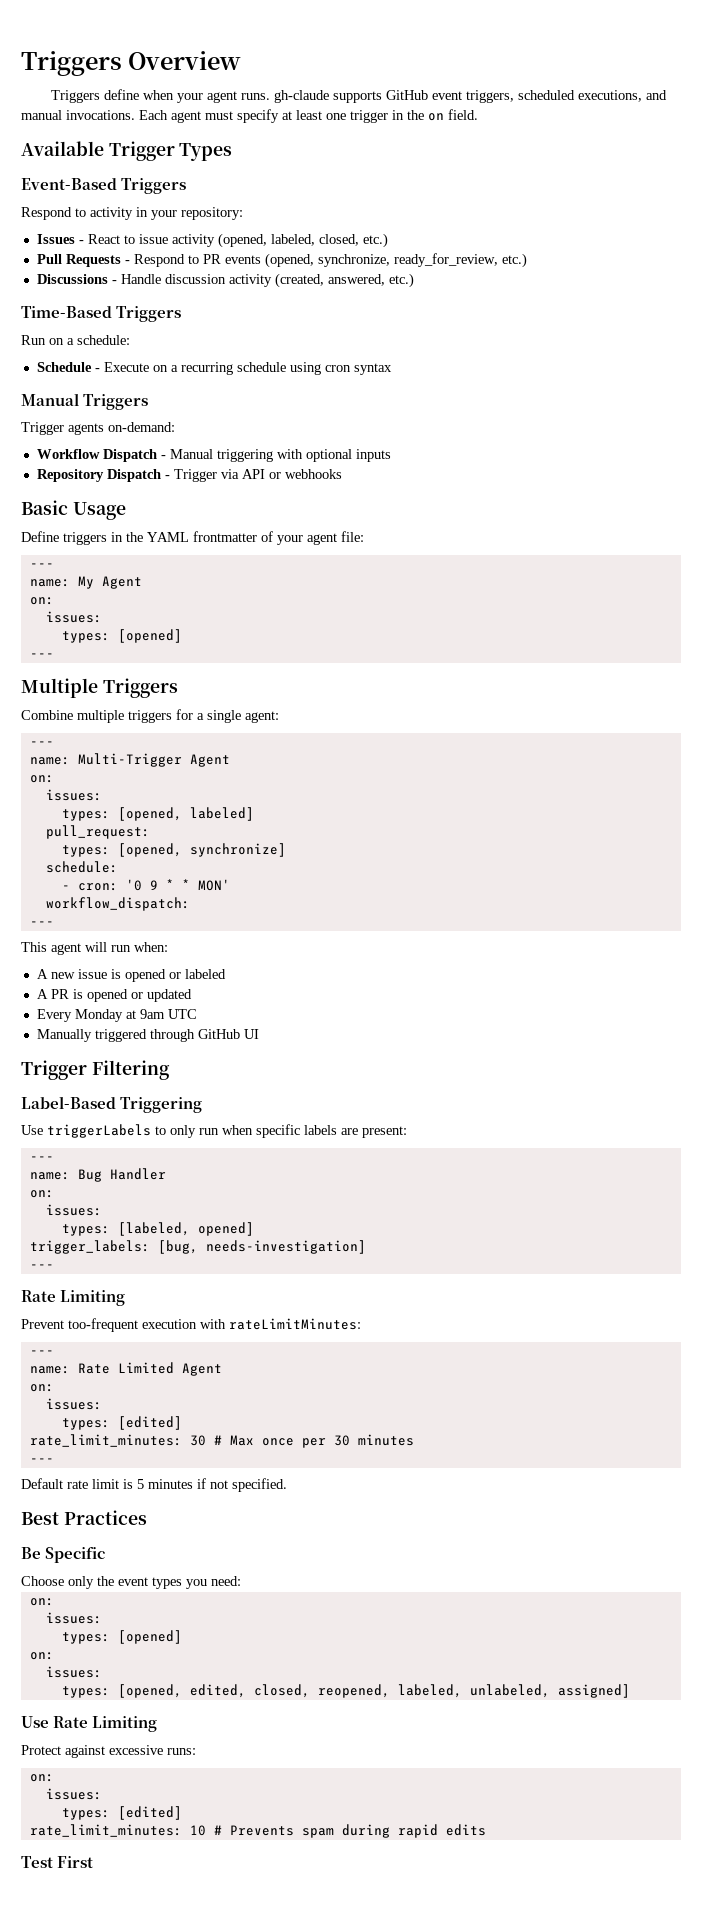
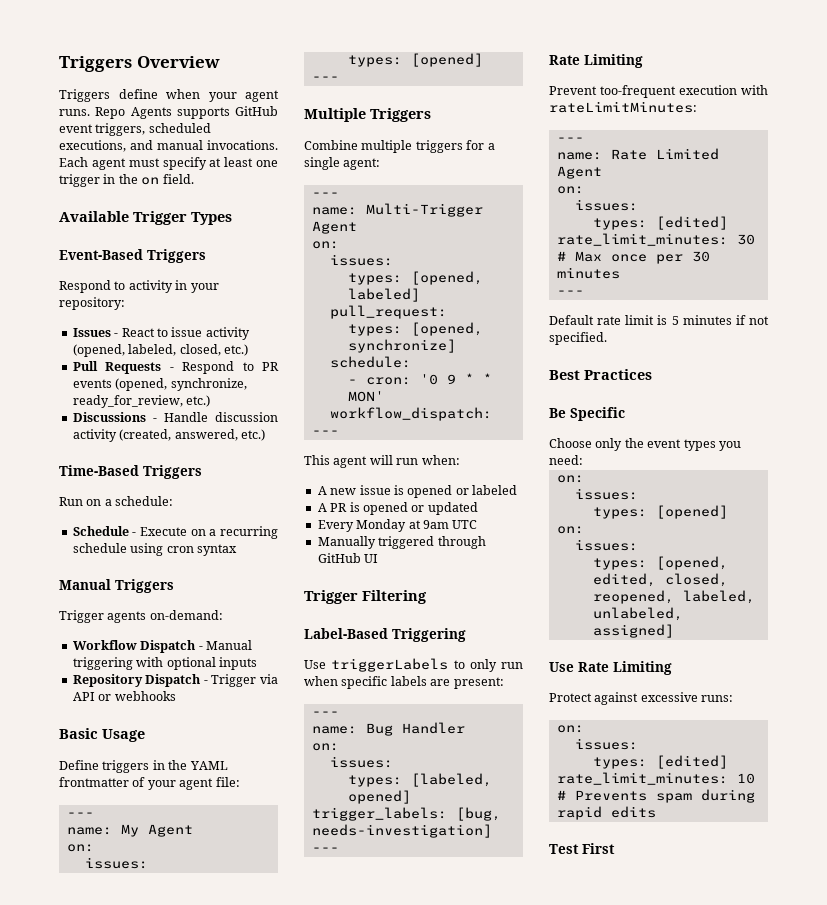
- Triggers define when your agent runs. gh-claude supports GitHub event triggers, scheduled executions, and manual invocations.
+ Triggers define when your agent runs. Repo Agents supports GitHub event triggers, scheduled executions, and manual invocations.

